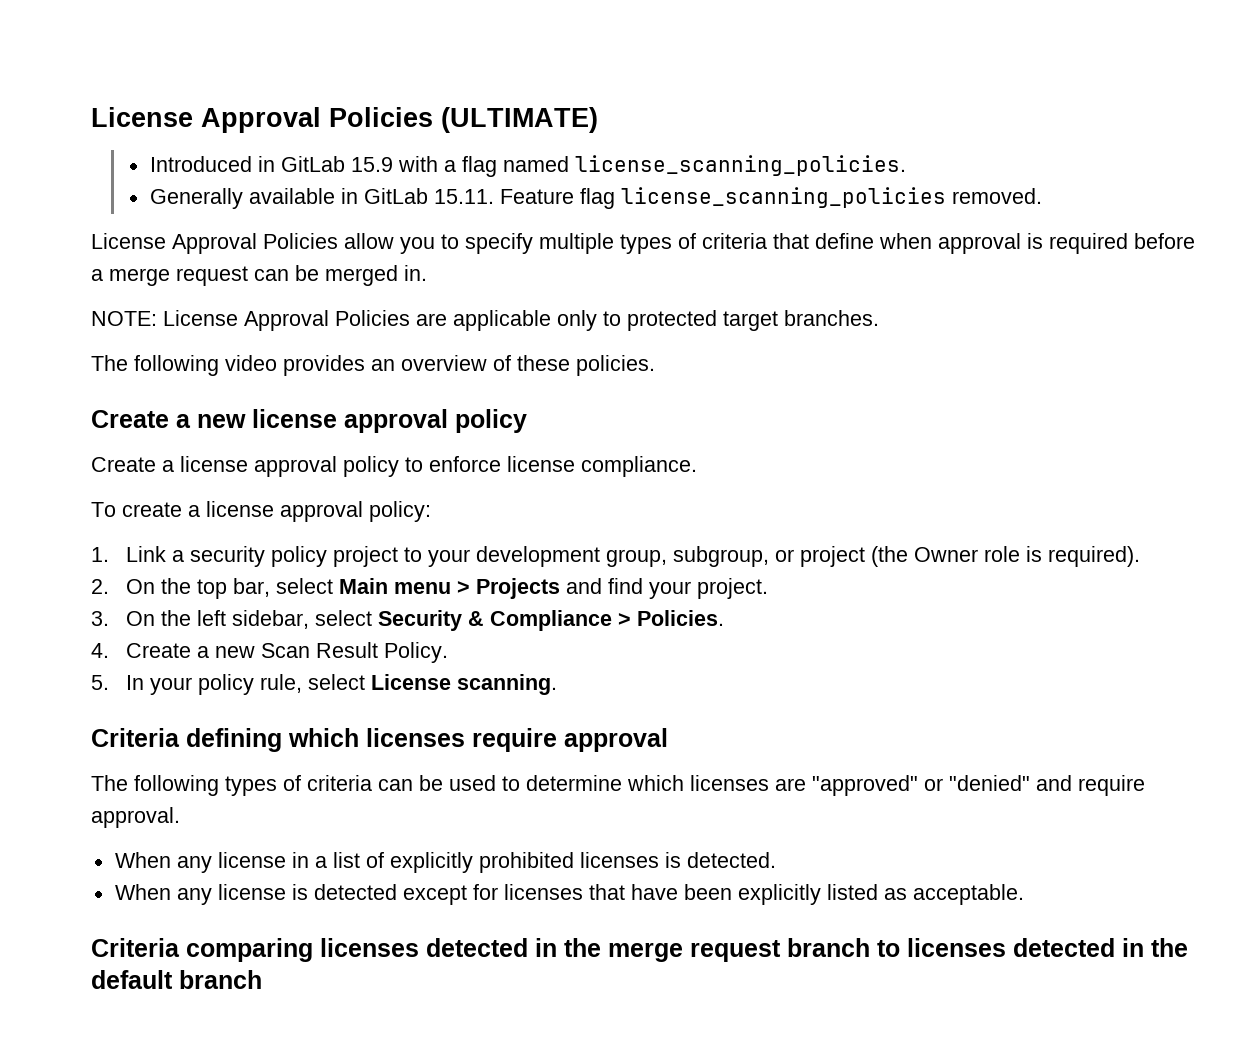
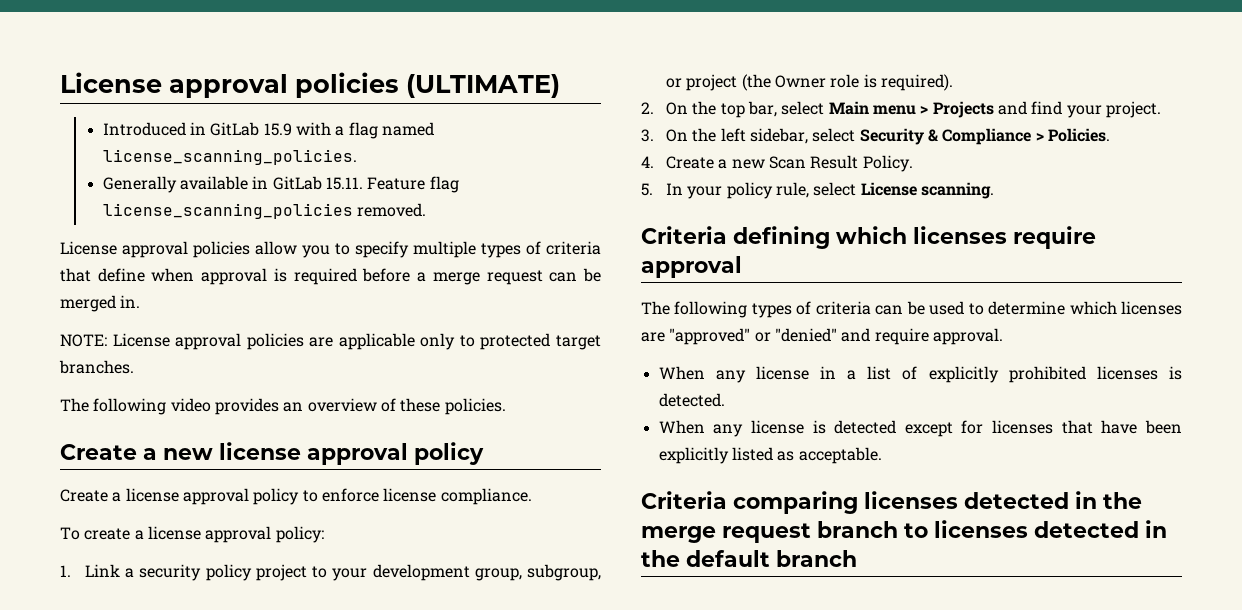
- License Approval Policies (ULTIMATE)
+ License approval policies (ULTIMATE)
- License Approval Policies allow you to specify multiple types of criteria that define when approval is required before a merge request can be merged in.
+ License approval policies allow you to specify multiple types of criteria that define when approval is required before a merge request can be merged in.
- NOTE: License Approval Policies are applicable only to protected target branches.
+ NOTE: License approval policies are applicable only to protected target branches.

